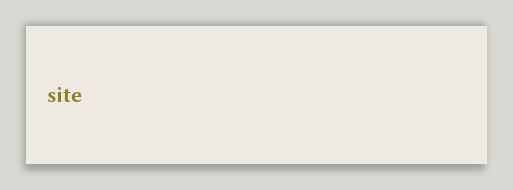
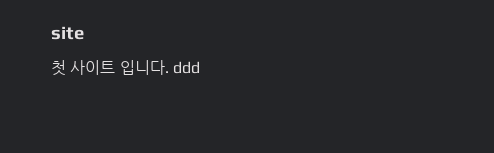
+ 첫 사이트 입니다. ddd

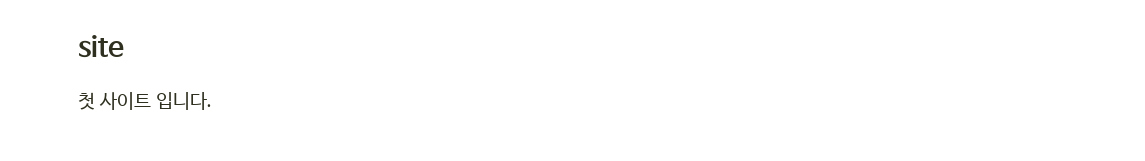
- 첫 사이트 입니다. ddd
+ 첫 사이트 입니다.

